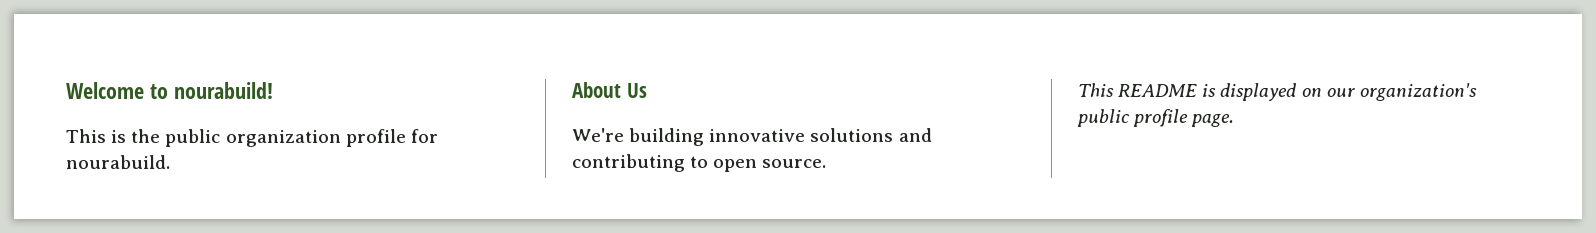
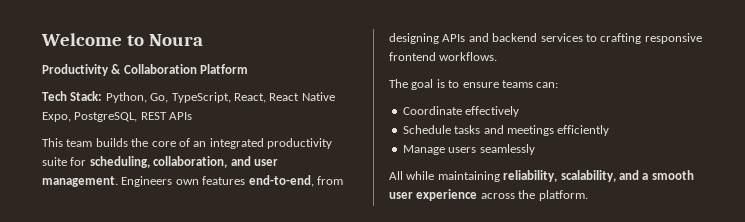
- Welcome to nourabuild!
- This is the public organization profile for nourabuild.
- About Us
- We're building innovative solutions and contributing to open source.
- This README is displayed on our organization's public profile page.
+ Welcome to Noura
+ Productivity & Collaboration Platform
+ Tech Stack: Python, Go, TypeScript, React, React Native Expo, PostgreSQL, REST APIs
+ This team builds the core of an integrated productivity suite for scheduling, collaboration, and user management. Engineers own features end-to-end, from designing APIs and backend services to crafting responsive frontend workflows.
+ The goal is to ensure teams can:
+ Coordinate effectively
+ Schedule tasks and meetings efficiently
+ Manage users seamlessly
+ All while maintaining reliability, scalability, and a smooth user experience across the platform.

